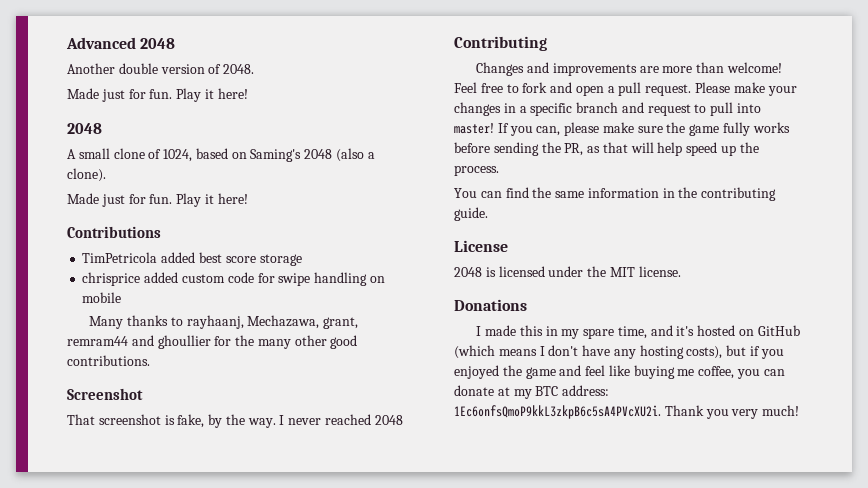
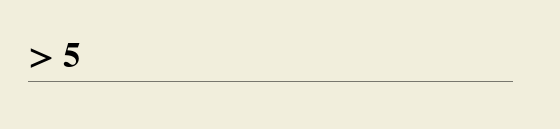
- Advanced 2048
- Another double version of 2048.
- Made just for fun. Play it here!
- 2048
- A small clone of 1024, based on Saming's 2048 (also a clone).
- Made just for fun. Play it here!
- Contributions
- TimPetricola added best score storage
- chrisprice added custom code for swipe handling on mobile
- Many thanks to rayhaanj, Mechazawa, grant, remram44 and ghoullier for the many other good contributions.
- Screenshot
- That screenshot is fake, by the way. I never reached 2048
- Contributing
- Changes and improvements are more than welcome! Feel free to fork and open a pull request. Please make your changes in a specific branch and request to pull into master! If you can, please make sure the game fully works before sending the PR, as that will help speed up the process.
- You can find the same information in the contributing guide.
- License
- 2048 is licensed under the MIT license.
- Donations
- I made this in my spare time, and it's hosted on GitHub (which means I don't have any hosting costs), but if you enjoyed the game and feel like buying me coffee, you can donate at my BTC address: 1Ec6onfsQmoP9kkL3zkpB6c5sA4PVcXU2i. Thank you very much!
+ > 5

